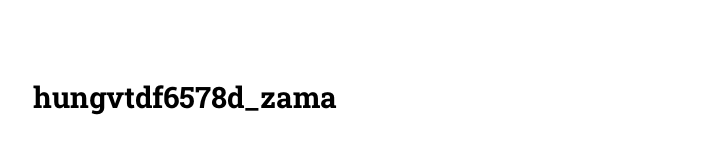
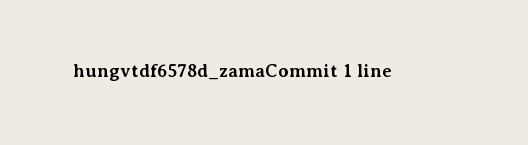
- hungvtdf6578d_zama
+ hungvtdf6578d_zamaCommit 1 line

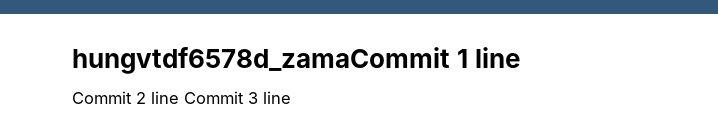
+ Commit 2 line Commit 3 line

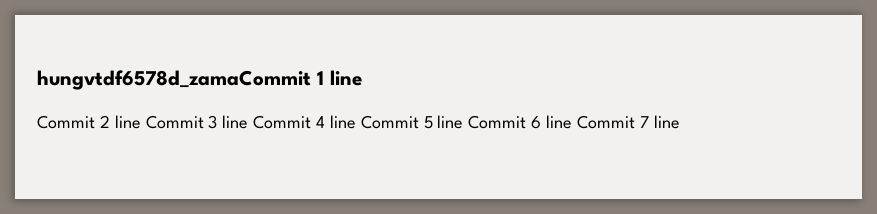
- Commit 2 line Commit 3 line
+ Commit 2 line Commit 3 line Commit 4 line Commit 5 line Commit 6 line Commit 7 line

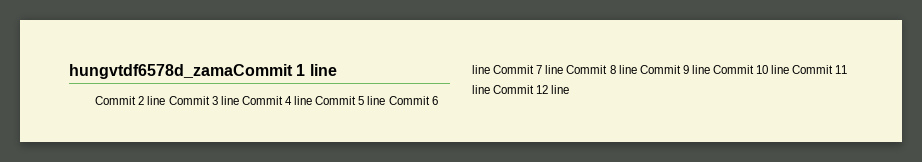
- Commit 2 line Commit 3 line Commit 4 line Commit 5 line Commit 6 line Commit 7 line
+ Commit 2 line Commit 3 line Commit 4 line Commit 5 line Commit 6 line Commit 7 line Commit 8 line Commit 9 line Commit 10 line Commit 11 line Commit 12 line

